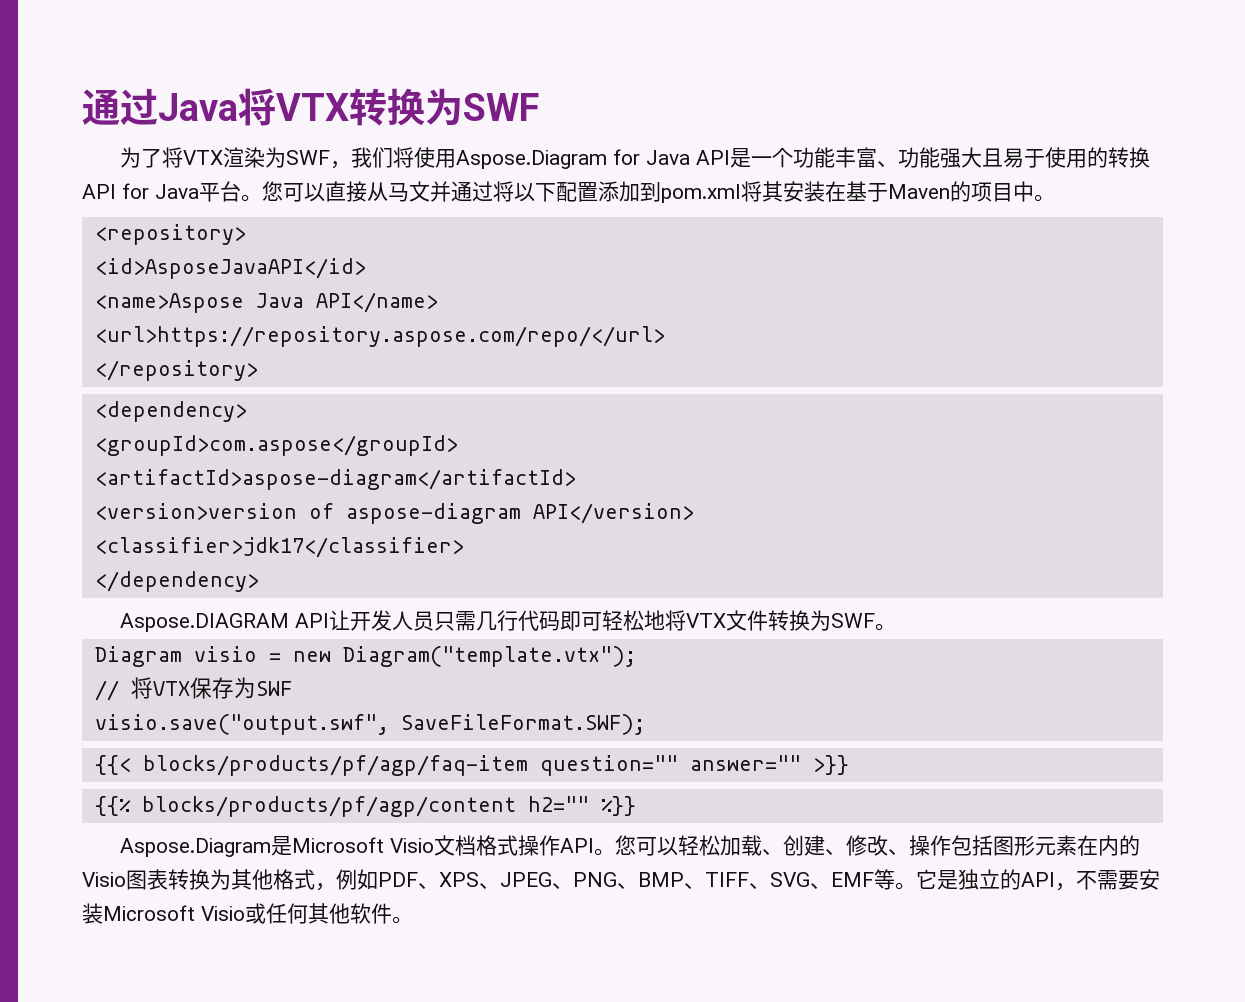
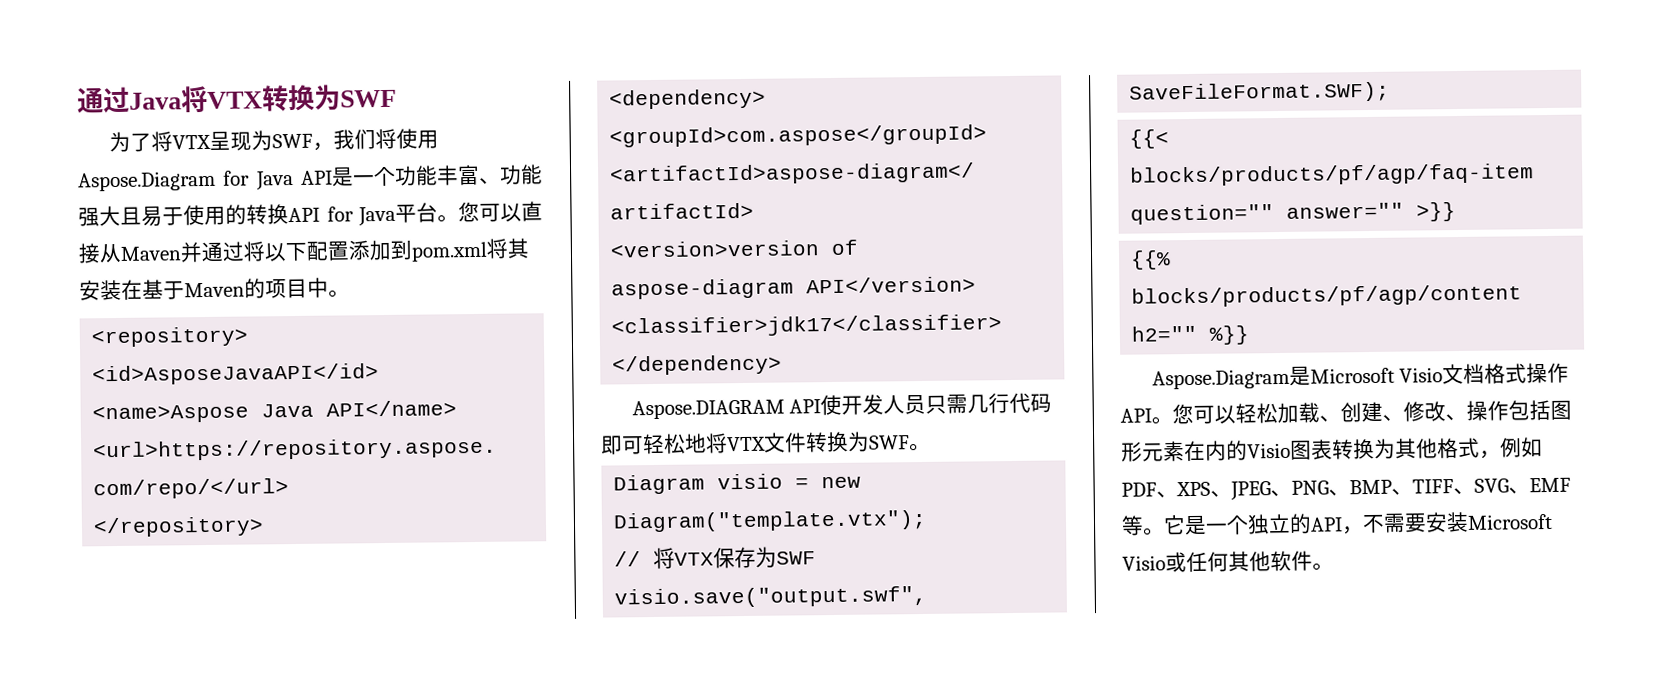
- 为了将VTX渲染为SWF，我们将使用Aspose.Diagram for Java API是一个功能丰富、功能强大且易于使用的转换API for Java平台。
+ 为了将VTX呈现为SWF，我们将使用Aspose.Diagram for Java API是一个功能丰富、功能强大且易于使用的转换API for Java平台。
- 您可以直接从马文并通过将以下配置添加到pom.xml将其安装在基于Maven的项目中。
+ 您可以直接从Maven并通过将以下配置添加到pom.xml将其安装在基于Maven的项目中。
- Aspose.DIAGRAM API让开发人员只需几行代码即可轻松地将VTX文件转换为SWF。
+ Aspose.DIAGRAM API使开发人员只需几行代码即可轻松地将VTX文件转换为SWF。
- 它是独立的API，不需要安装Microsoft Visio或任何其他软件。
+ 它是一个独立的API，不需要安装Microsoft Visio或任何其他软件。

